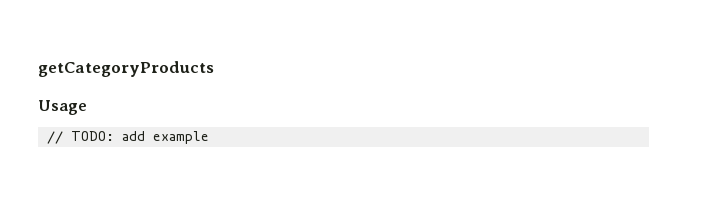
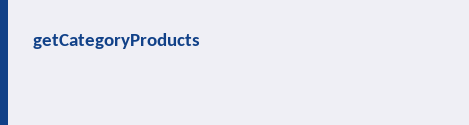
- Usage
- // TODO: add example

